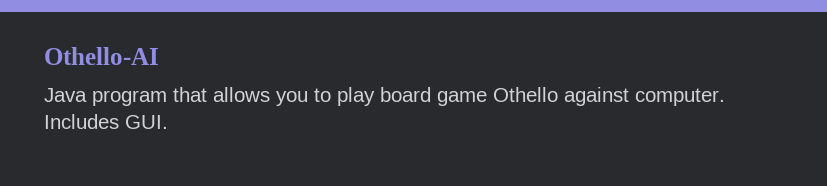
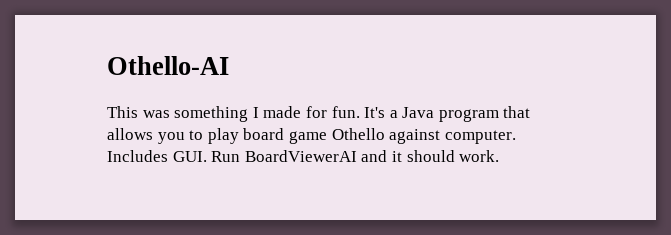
- Java program that allows you to play board game Othello against computer.
+ This was something I made for fun. It's a Java program that allows you to play board game Othello against computer.
- Includes GUI.
+ Includes GUI. Run BoardViewerAI and it should work.

